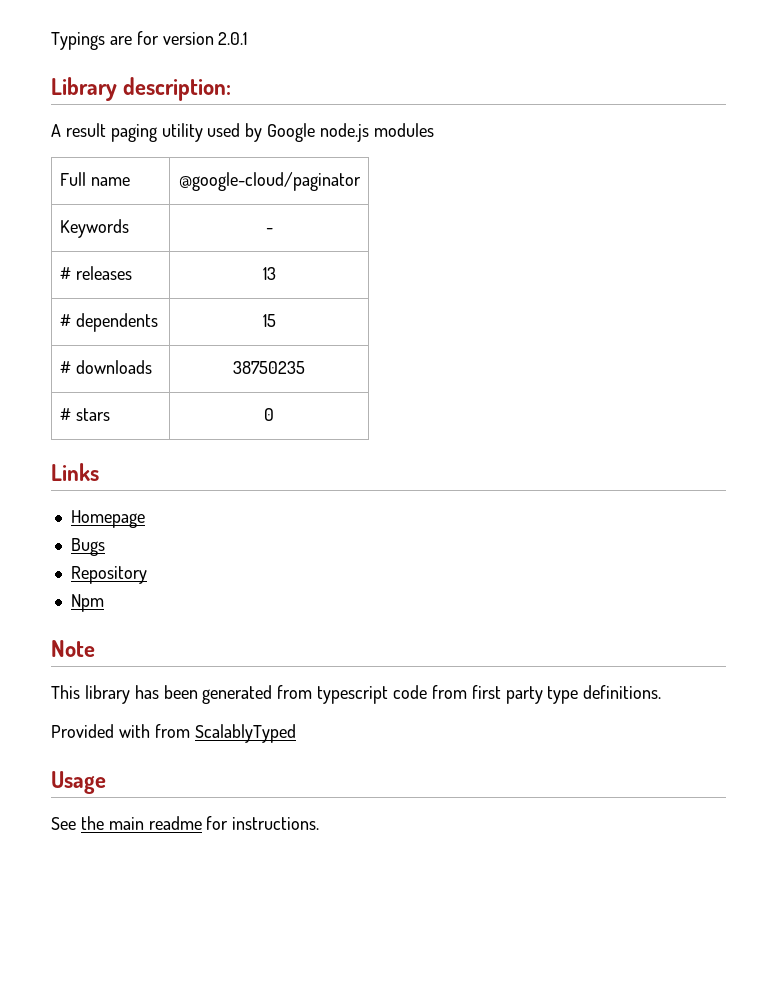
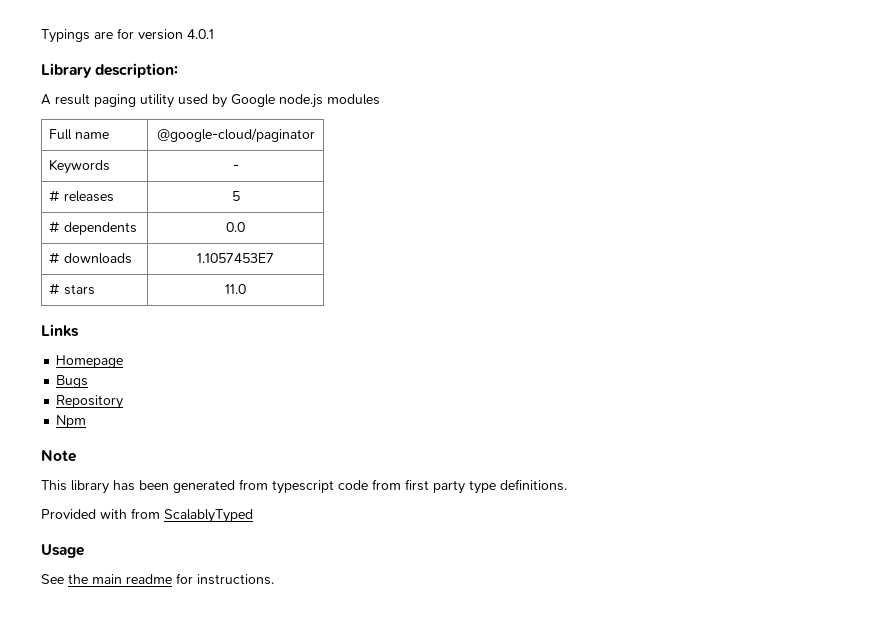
- Typings are for version 2.0.1
+ Typings are for version 4.0.1
- # releases | 13
+ # releases | 5
- # dependents | 15
+ # dependents | 0.0
- # downloads | 38750235
+ # downloads | 1.1057453E7
- # stars | 0
+ # stars | 11.0

